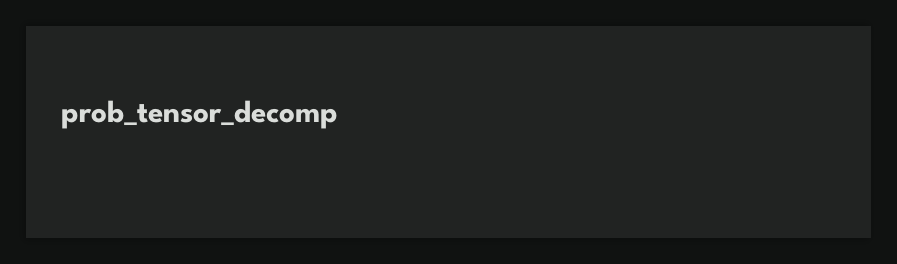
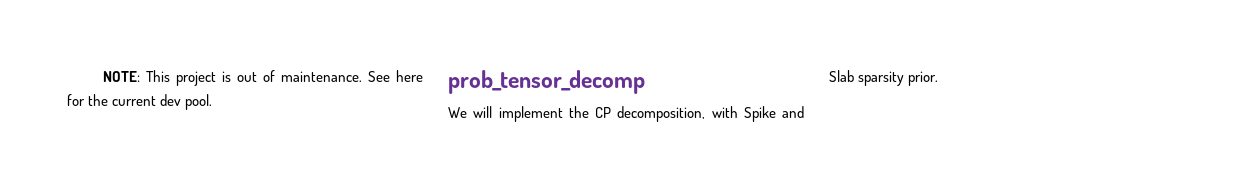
+ NOTE: This project is out of maintenance. See here for the current dev pool.
  prob_tensor_decomp
+ We will implement the CP decomposition, with Spike and Slab sparsity prior.

